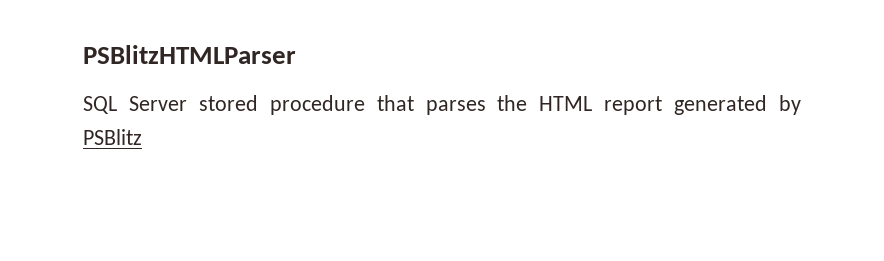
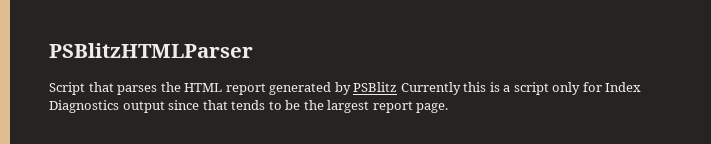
- SQL Server stored procedure that parses the HTML report generated by PSBlitz
+ Script that parses the HTML report generated by PSBlitz Currently this is a script only for Index Diagnostics output since that tends to be the largest report page.

